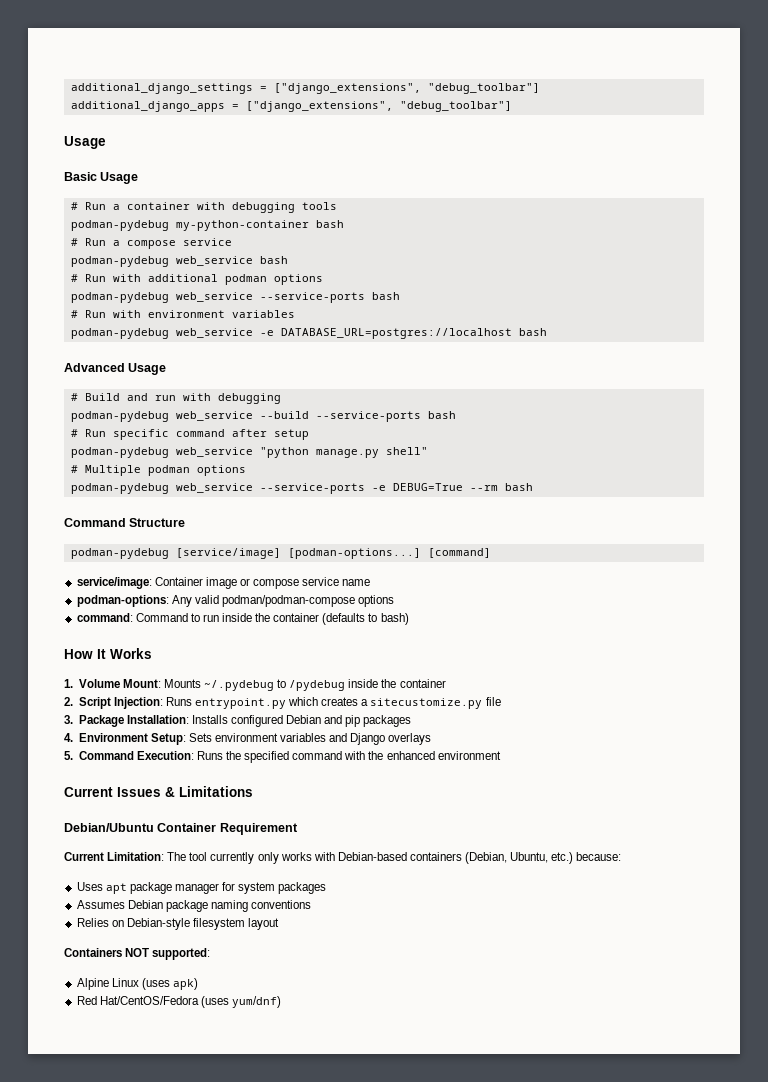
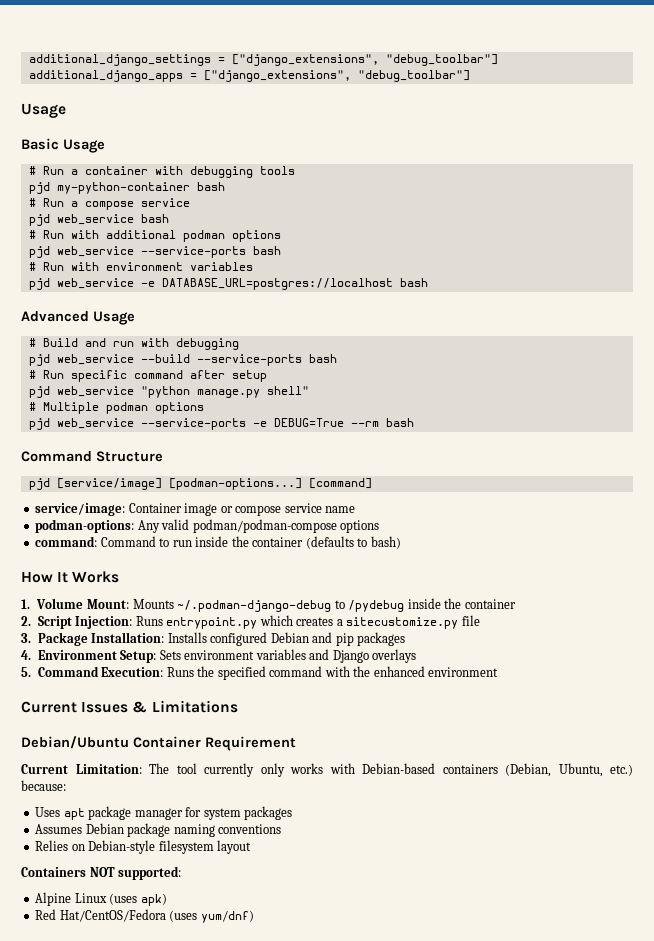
- podman-pydebug my-python-container bash
+ pjd my-python-container bash
- podman-pydebug web_service bash
+ pjd web_service bash
- podman-pydebug web_service --service-ports bash
+ pjd web_service --service-ports bash
- podman-pydebug web_service -e DATABASE_URL=postgres://localhost bash
+ pjd web_service -e DATABASE_URL=postgres://localhost bash
- podman-pydebug web_service --build --service-ports bash
+ pjd web_service --build --service-ports bash
- podman-pydebug web_service "python manage.py shell"
+ pjd web_service "python manage.py shell"
- podman-pydebug web_service --service-ports -e DEBUG=True --rm bash
+ pjd web_service --service-ports -e DEBUG=True --rm bash
- podman-pydebug [service/image] [podman-options...]
+ pjd [service/image] [podman-options...]
- 1. Volume Mount: Mounts ~/.pydebug to /pydebug inside the container
+ 1. Volume Mount: Mounts ~/.podman-django-debug to /pydebug inside the container

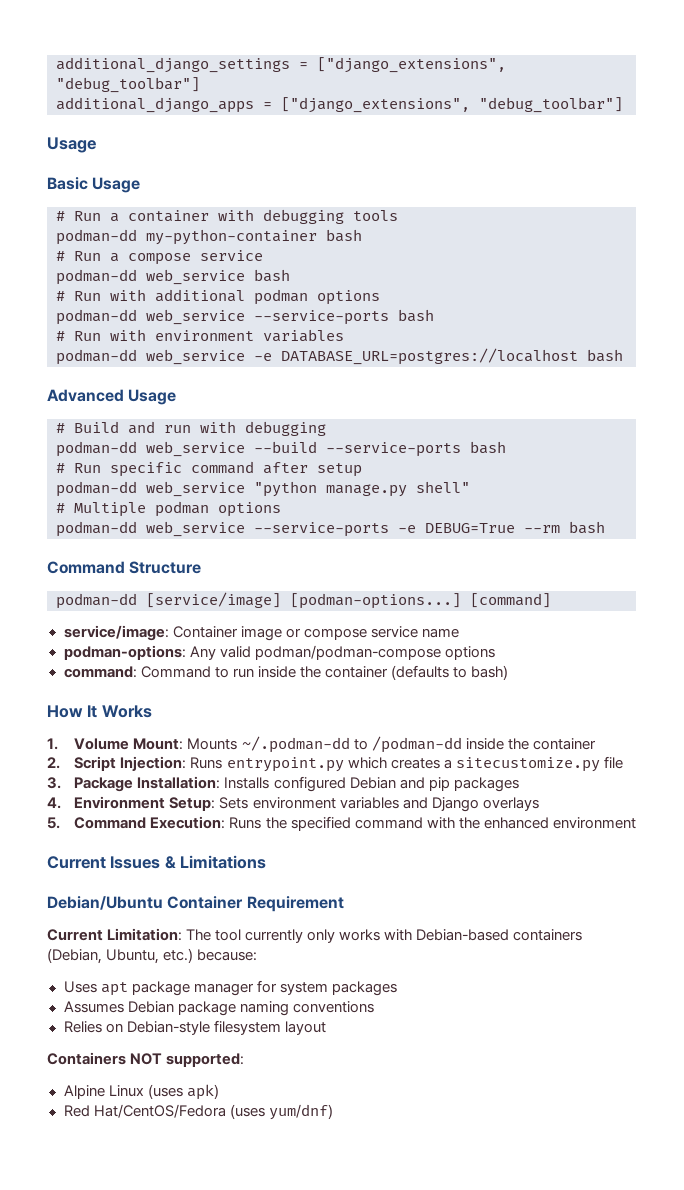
- pjd my-python-container bash
+ podman-dd my-python-container bash
- pjd web_service bash
+ podman-dd web_service bash
- pjd web_service --service-ports bash
+ podman-dd web_service --service-ports bash
- pjd web_service -e DATABASE_URL=postgres://localhost bash
+ podman-dd web_service -e DATABASE_URL=postgres://localhost bash
- pjd web_service --build --service-ports bash
+ podman-dd web_service --build --service-ports bash
- pjd web_service "python manage.py shell"
+ podman-dd web_service "python manage.py shell"
- pjd web_service --service-ports -e DEBUG=True --rm bash
+ podman-dd web_service --service-ports -e DEBUG=True --rm bash
- pjd [service/image] [podman-options...]
+ podman-dd [service/image] [podman-options...]
- 1. Volume Mount: Mounts ~/.podman-django-debug to /pydebug inside the container
+ 1. Volume Mount: Mounts ~/.podman-dd to /podman-dd inside the container

